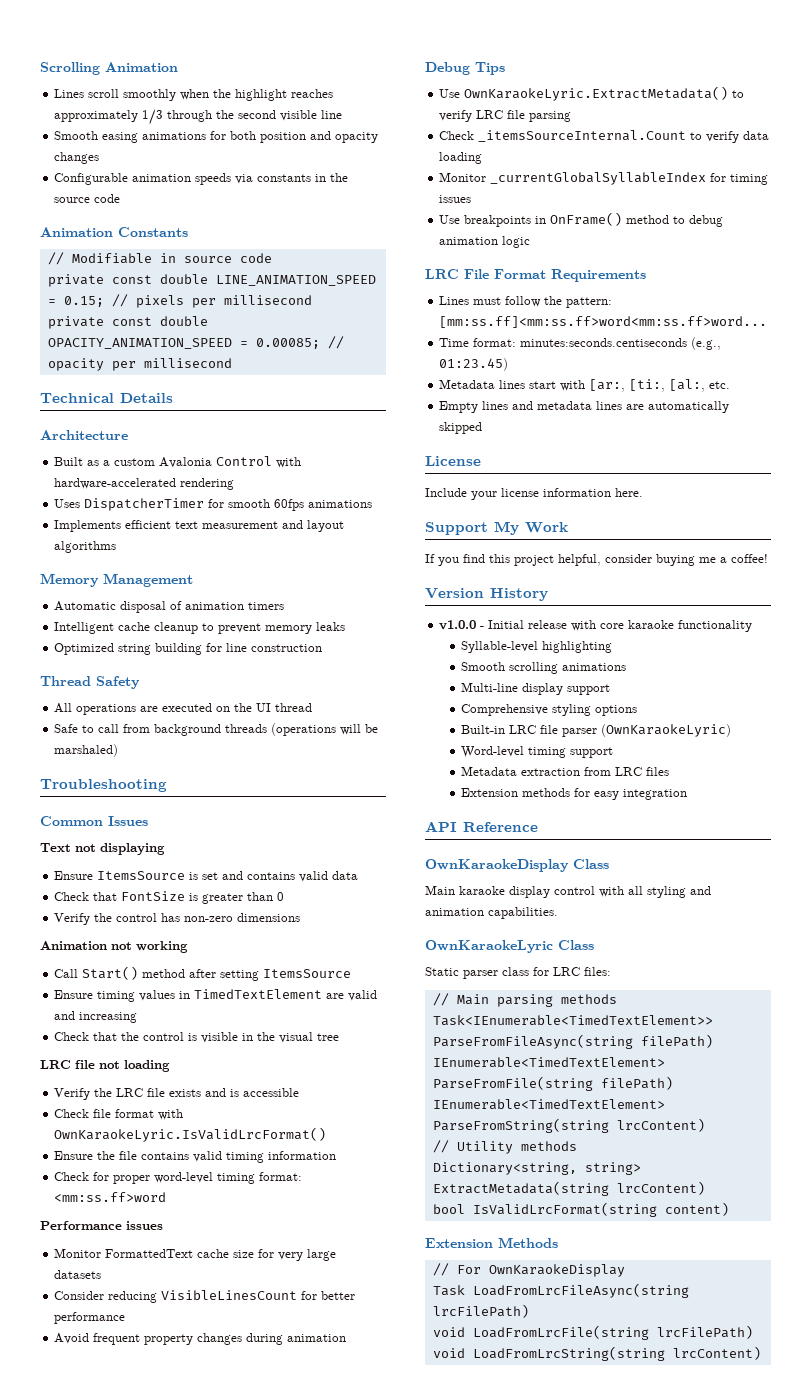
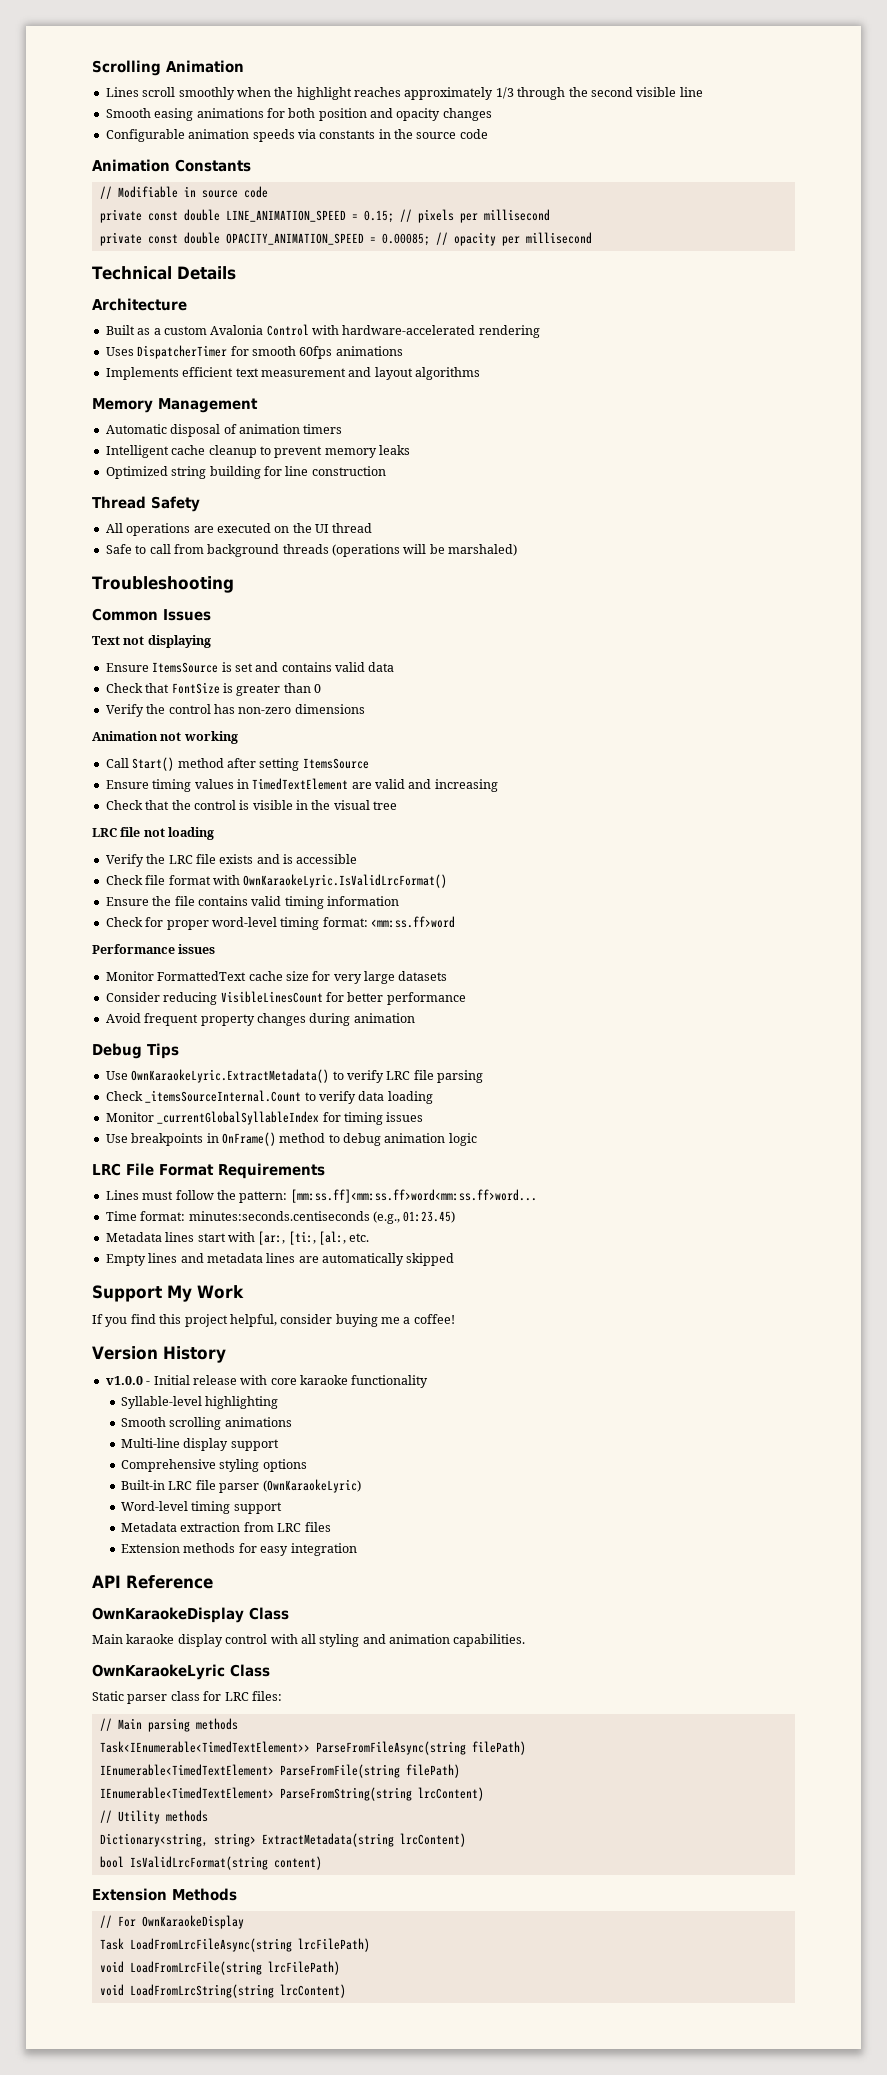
- License
- Include your license information here.

